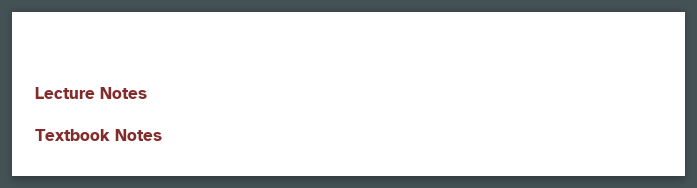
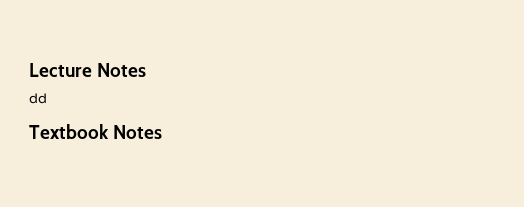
+ dd

